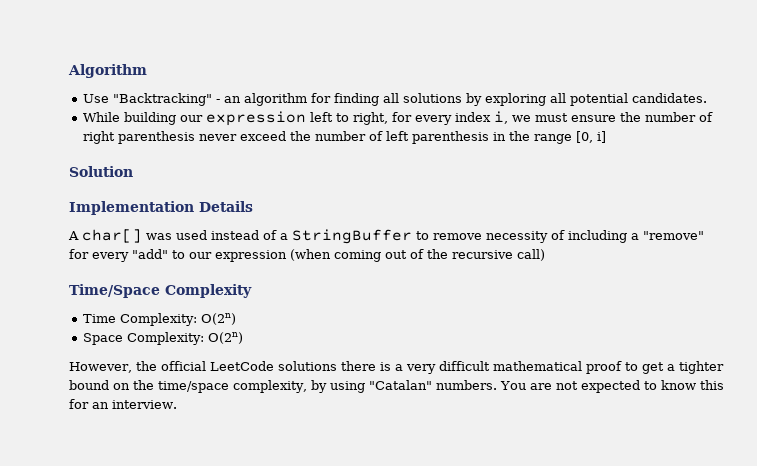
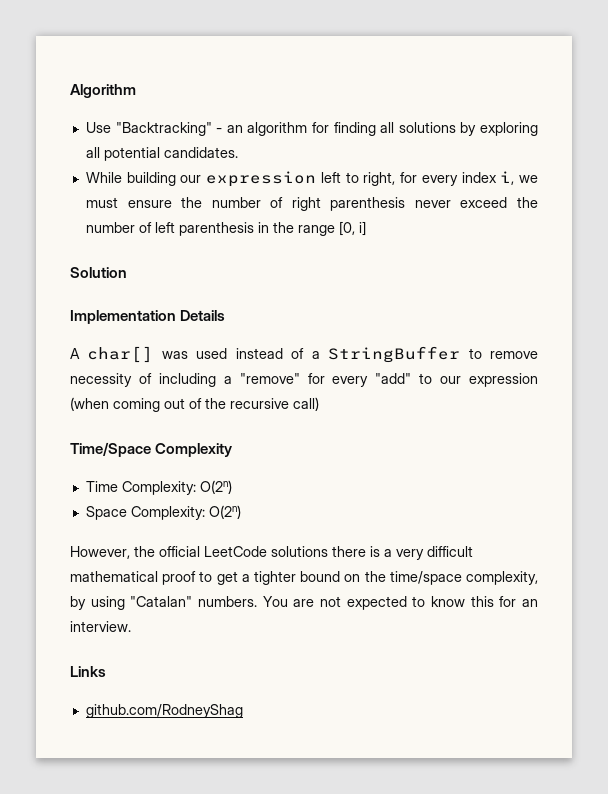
+ Links
+ github.com/RodneyShag

